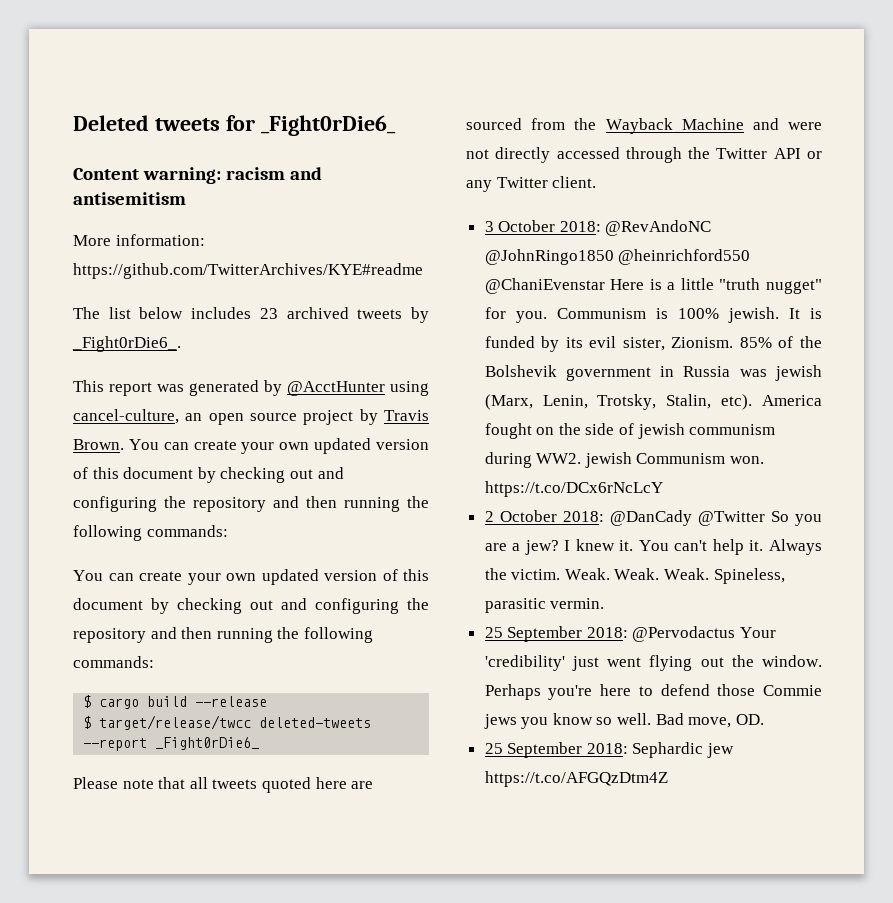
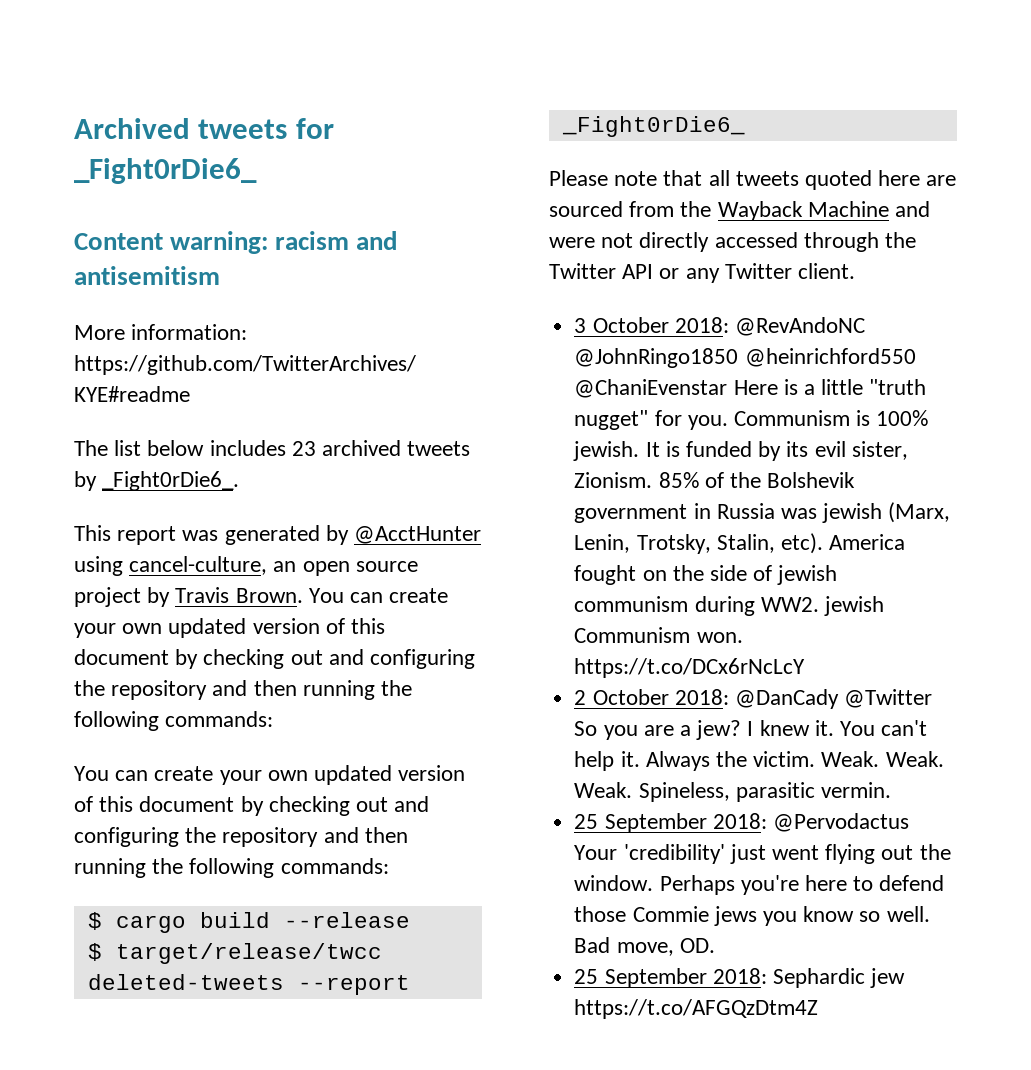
- Deleted tweets for _Fight0rDie6_
+ Archived tweets for _Fight0rDie6_

